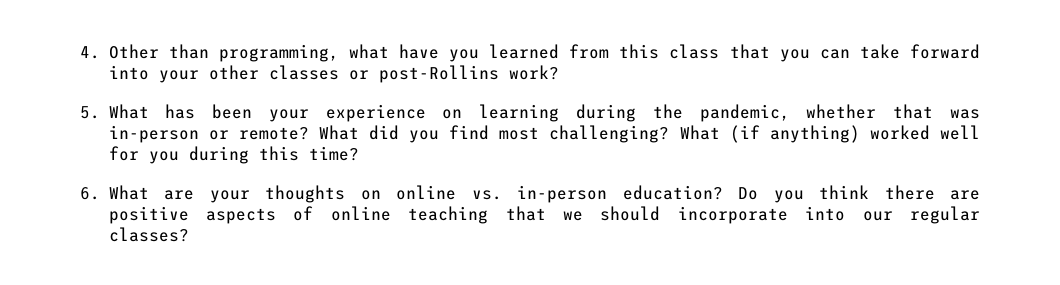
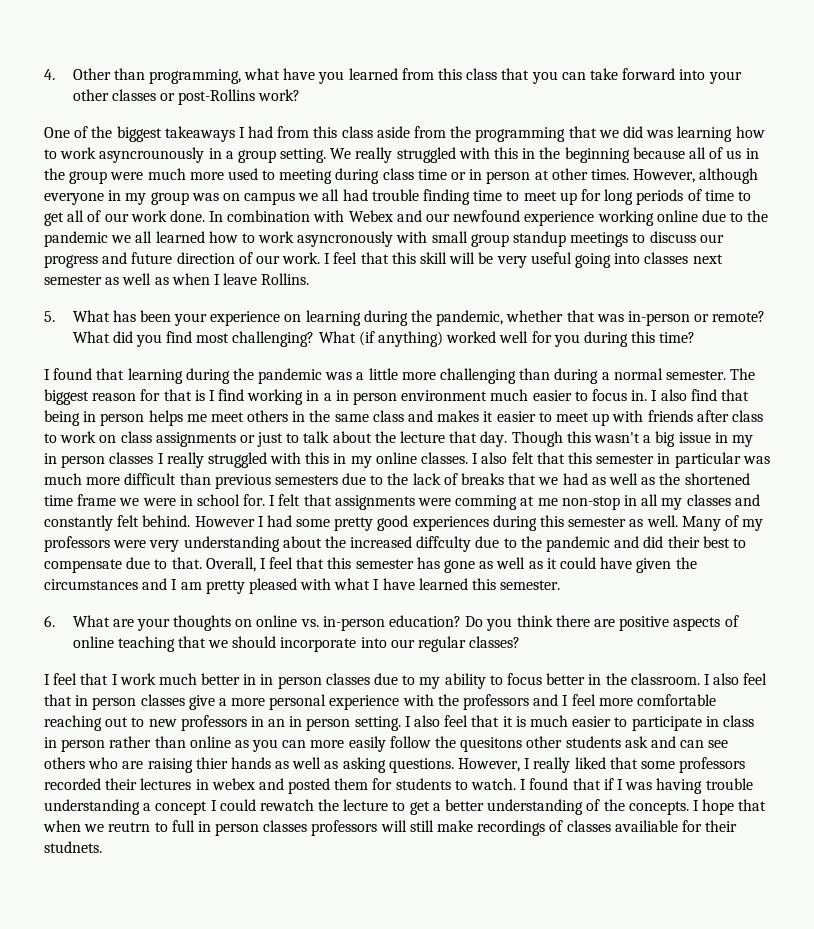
+ One of the biggest takeaways I had from this class aside from the programming that we did was learning how to work asyncrounously in a group setting. We really struggled with this in the beginning because all of us in the group were much more used to meeting during class time or in person at other times. However, although everyone in my group was on campus we all had trouble finding time to meet up for long periods of time to get all of our work done. In combination with Webex and our newfound experience working online due to the pandemic we all learned how to work asyncronously with small group standup meetings to discuss our progress and future direction of our work. I feel that this skill will be very useful going into classes next semester as well as when I leave Rollins.
+ I found that learning during the pandemic was a little more challenging than during a normal semester. The biggest reason for that is I find working in a in person environment much easier to focus in. I also find that being in person helps me meet others in the same class and makes it easier to meet up with friends after class to work on class assignments or just to talk about the lecture that day. Though this wasn't a big issue in my in person classes I really struggled with this in my online classes. I also felt that this semester in particular was much more difficult than previous semesters due to the lack of breaks that we had as well as the shortened time frame we were in school for. I felt that assignments were comming at me non-stop in all my classes and constantly felt behind. However I had some pretty good experiences during this semester as well. Many of my professors were very understanding about the increased diffculty due to the pandemic and did their best to compensate due to that. Overall, I feel that this semester has gone as well as it could have given the circumstances and I am pretty pleased with what I have learned this semester.
+ I feel that I work much better in in person classes due to my ability to focus better in the classroom. I also feel that in person classes give a more personal experience with the professors and I feel more comfortable reaching out to new professors in an in person setting. I also feel that it is much easier to participate in class in person rather than online as you can more easily follow the quesitons other students ask and can see others who are raising thier hands as well as asking questions. However, I really liked that some professors recorded their lectures in webex and posted them for students to watch. I found that if I was having trouble understanding a concept I could rewatch the lecture to get a better understanding of the concepts. I hope that when we reutrn to full in person classes professors will still make recordings of classes availiable for their studnets.

